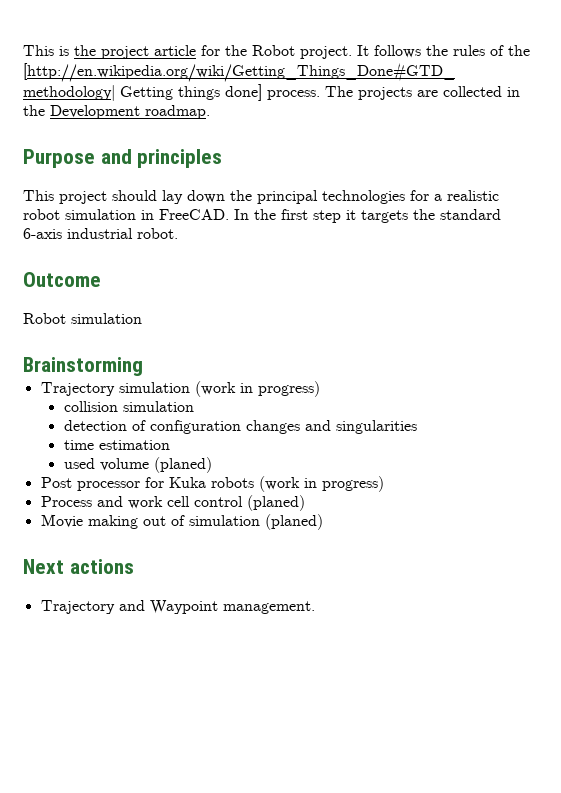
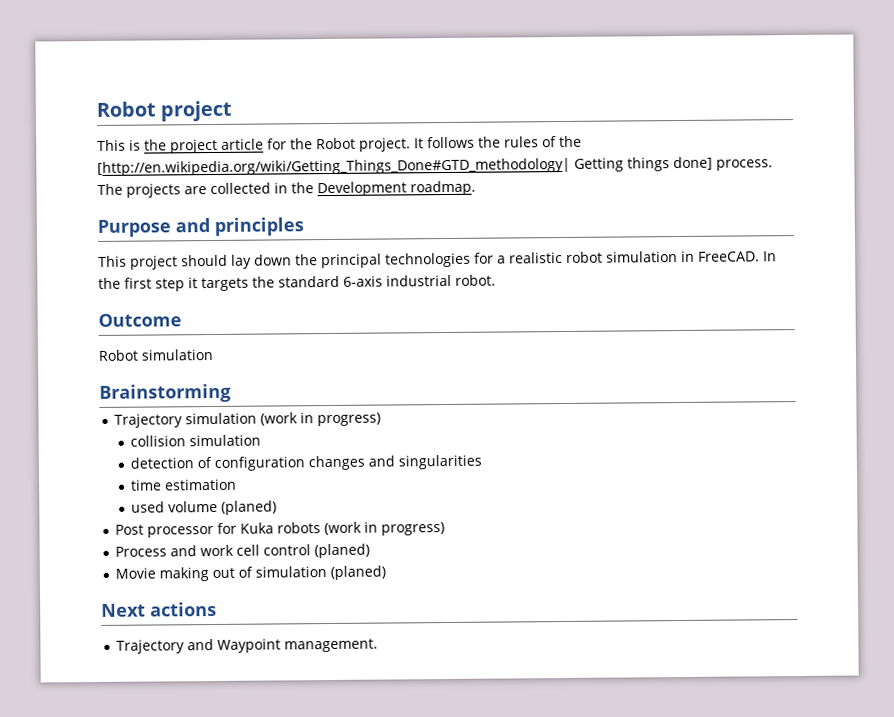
+ Robot project

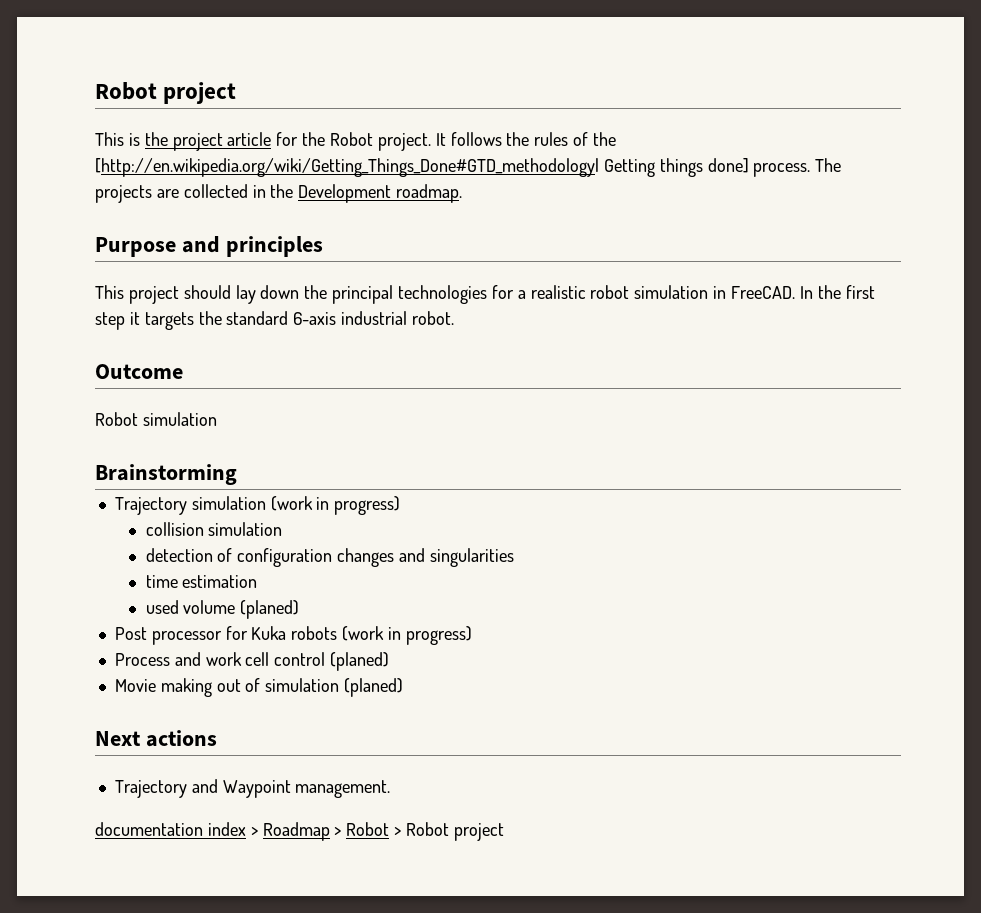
+ documentation index > Roadmap > Robot > Robot project

